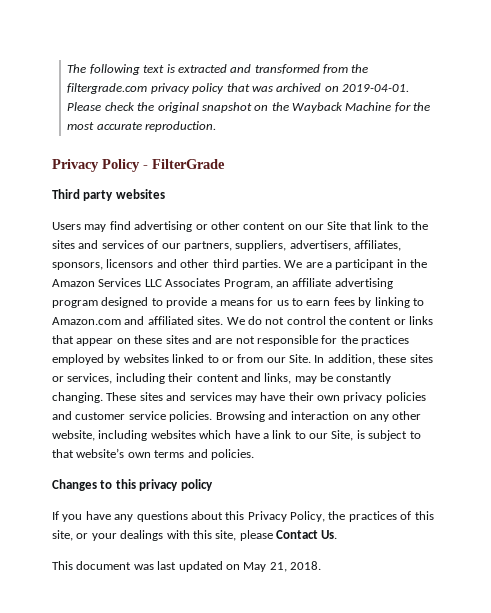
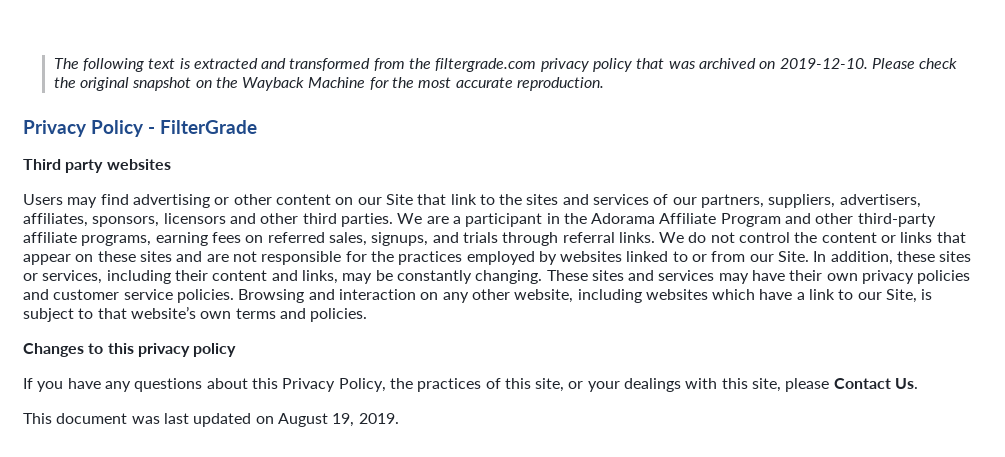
- The following text is extracted and transformed from the filtergrade.com privacy policy that was archived on 2019-04-01.
+ The following text is extracted and transformed from the filtergrade.com privacy policy that was archived on 2019-12-10.
- We are a participant in the Amazon Services LLC Associates Program, an affiliate advertising program designed to provide a means for us to earn fees by linking to Amazon.com and affiliated sites.
+ We are a participant in the Adorama Affiliate Program and other third-party affiliate programs, earning fees on referred sales, signups, and trials through referral links.
- This document was last updated on May 21, 2018.
+ This document was last updated on August 19, 2019.

